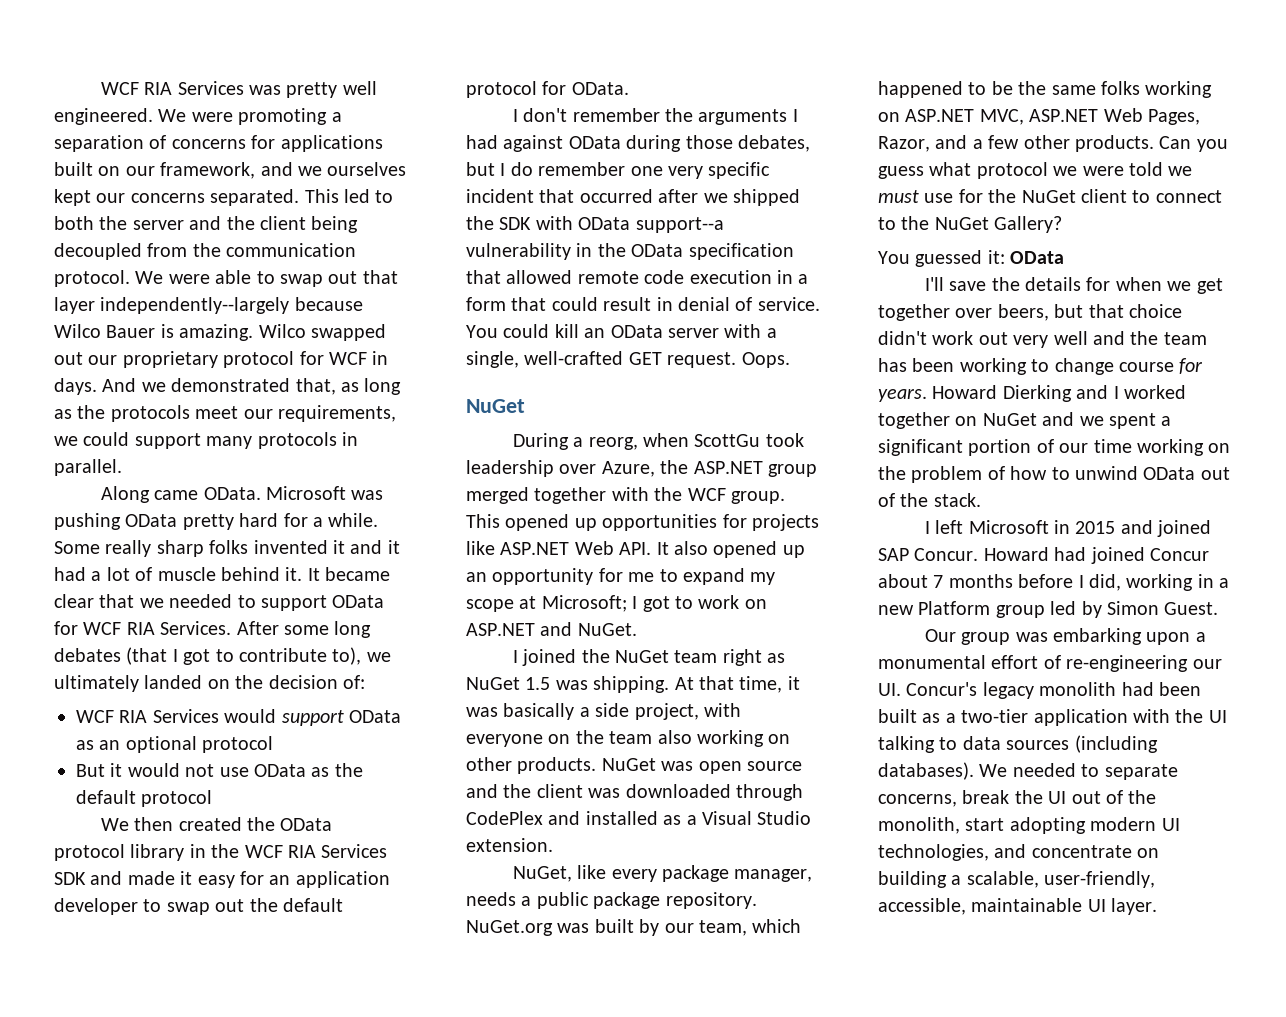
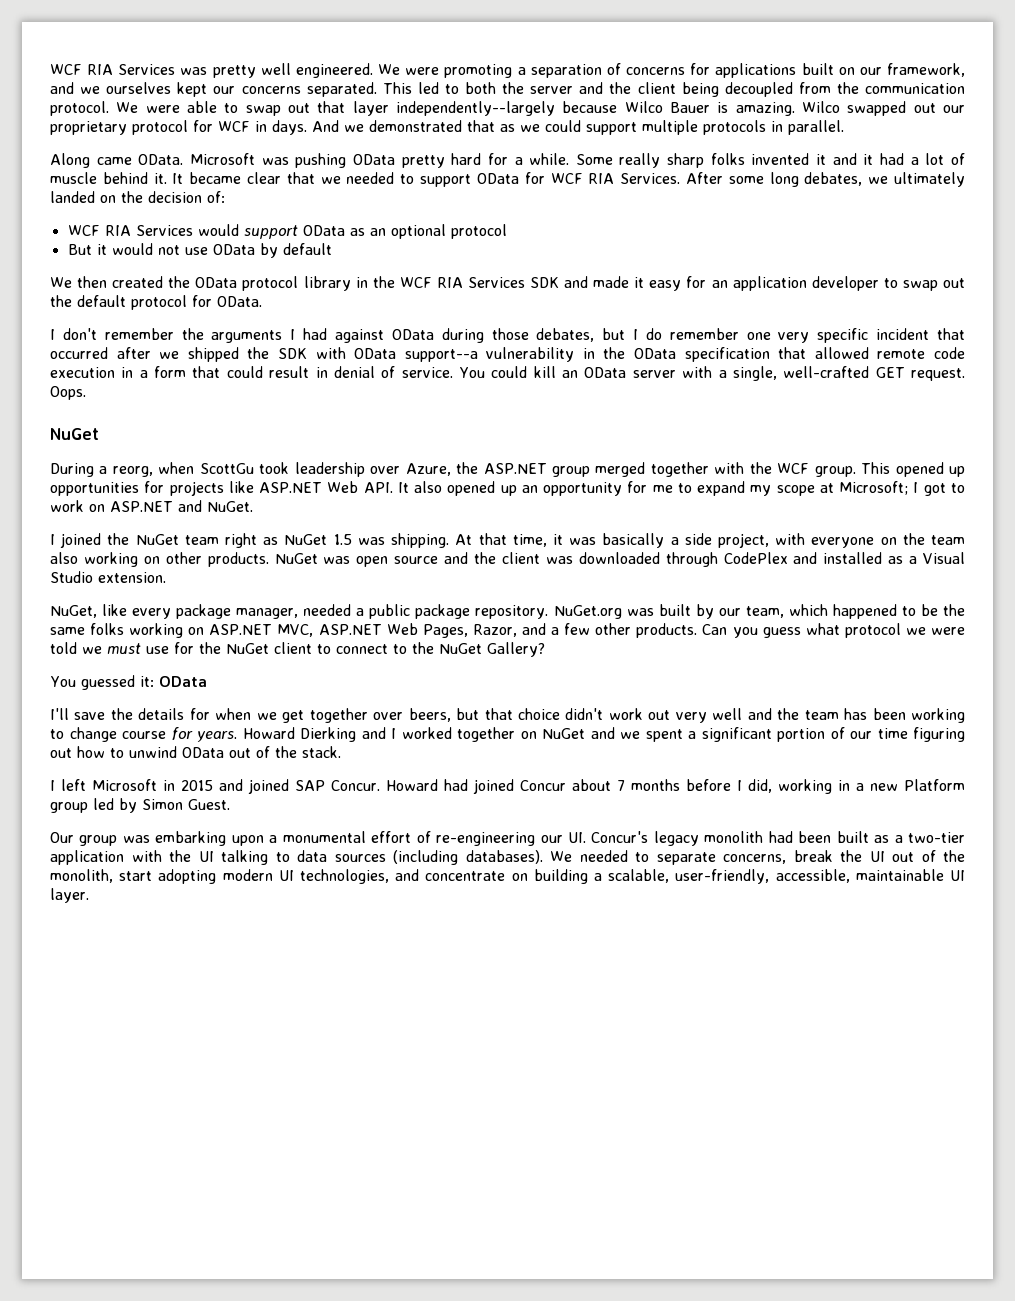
- And we demonstrated that, as long as the protocols meet our requirements, we could support many protocols in parallel.
+ And we demonstrated that as we could support multiple protocols in parallel.
- After some long debates (that I got to contribute to), we ultimately landed on the decision of:
+ After some long debates, we ultimately landed on the decision of:
- But it would not use OData as the default protocol
+ But it would not use OData by default
- NuGet, like every package manager, needs a public package repository.
+ NuGet, like every package manager, needed a public package repository.
- Howard Dierking and I worked together on NuGet and we spent a significant portion of our time working on the problem of how to unwind OData out of the stack.
+ Howard Dierking and I worked together on NuGet and we spent a significant portion of our time figuring out how to unwind OData out of the stack.

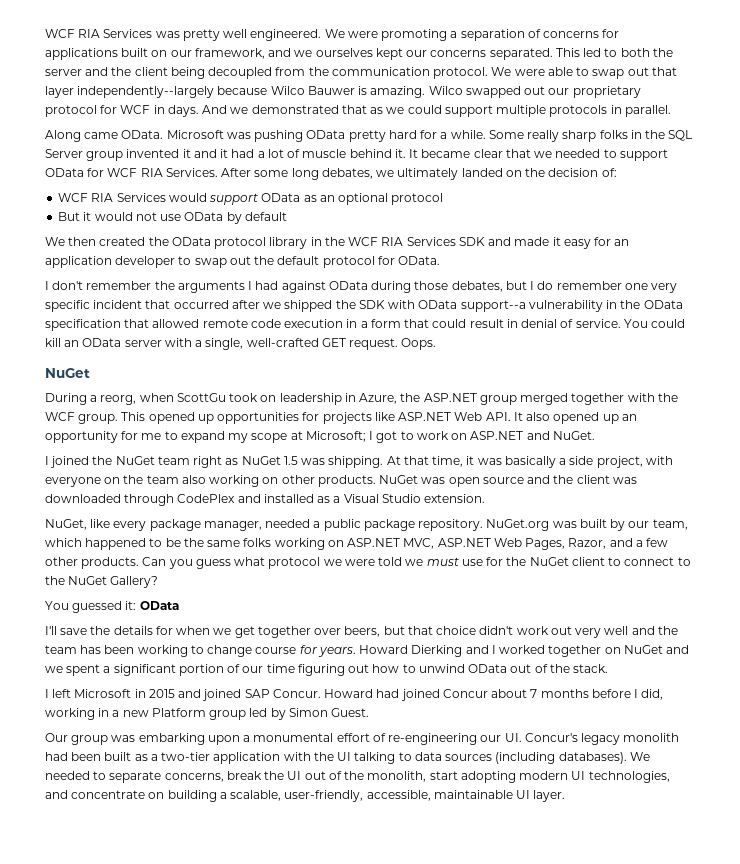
- We were able to swap out that layer independently--largely because Wilco Bauer is amazing.
+ We were able to swap out that layer independently--largely because Wilco Bauwer is amazing.
- Some really sharp folks invented it and it had a lot of muscle behind it.
+ Some really sharp folks in the SQL Server group invented it and it had a lot of muscle behind it.
- During a reorg, when ScottGu took leadership over Azure, the ASP.NET group merged together with the WCF group.
+ During a reorg, when ScottGu took on leadership in Azure, the ASP.NET group merged together with the WCF group.

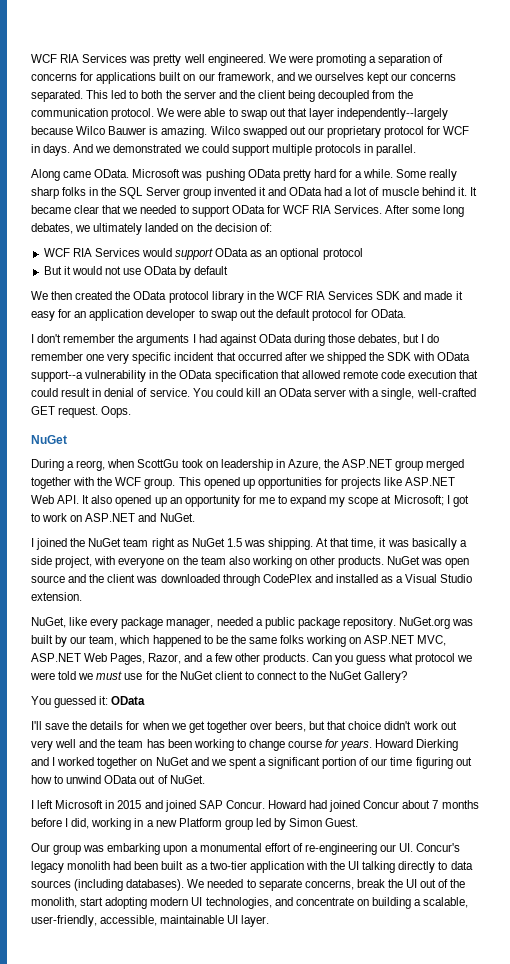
- And we demonstrated that as we could support multiple protocols in parallel.
+ And we demonstrated we could support multiple protocols in parallel.
- Some really sharp folks in the SQL Server group invented it and it had a lot of muscle behind it.
+ Some really sharp folks in the SQL Server group invented it and OData had a lot of muscle behind it.
- I don't remember the arguments I had against OData during those debates, but I do remember one very specific incident that occurred after we shipped the SDK with OData support--a vulnerability in the OData specification that allowed remote code execution in a form that could result in denial of service.
+ I don't remember the arguments I had against OData during those debates, but I do remember one very specific incident that occurred after we shipped the SDK with OData support--a vulnerability in the OData specification that allowed remote code execution that could result in denial of service.
- Howard Dierking and I worked together on NuGet and we spent a significant portion of our time figuring out how to unwind OData out of the stack.
+ Howard Dierking and I worked together on NuGet and we spent a significant portion of our time figuring out how to unwind OData out of NuGet.
- Our group was embarking upon a monumental effort of re-engineering our UI. Concur's legacy monolith had been built as a two-tier application with the UI talking to data sources (including databases).
+ Our group was embarking upon a monumental effort of re-engineering our UI. Concur's legacy monolith had been built as a two-tier application with the UI talking directly to data sources (including databases).

